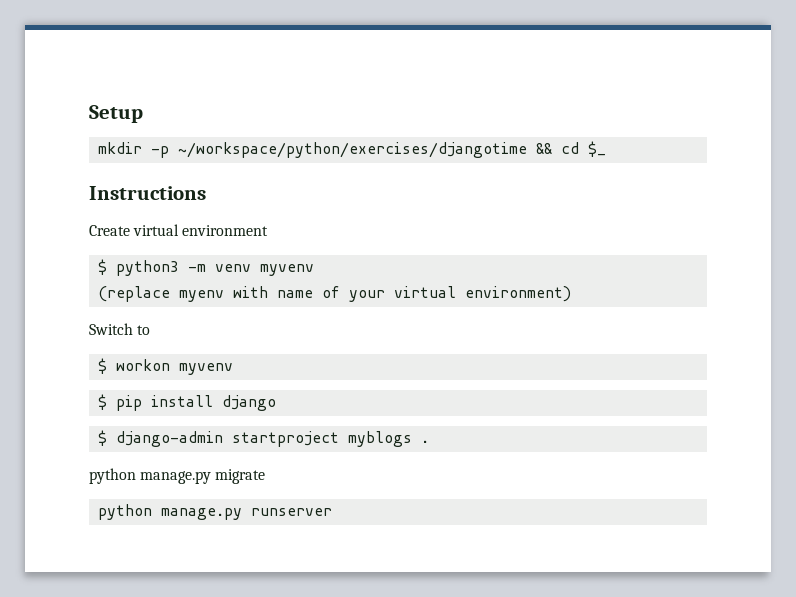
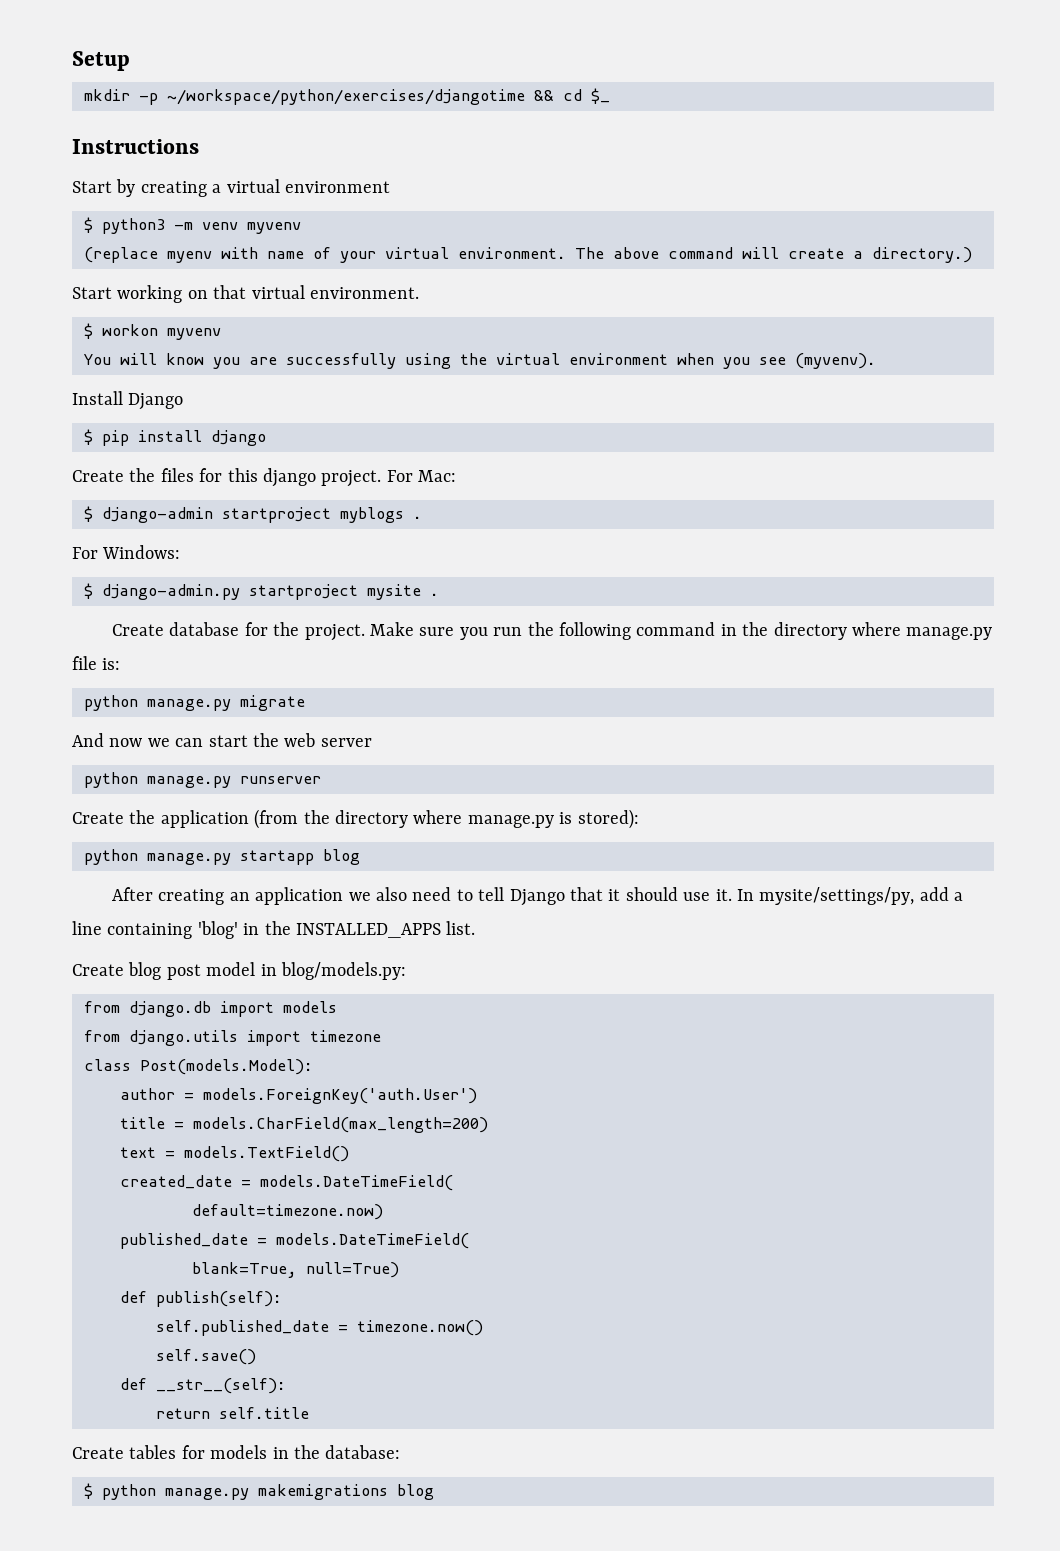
- Create virtual environment
+ Start by creating a virtual environment
- (replace myenv with name of your virtual environment)
- Switch to
+ (replace myenv with name of your virtual environment. The above command will create a directory.)
+ Start working on that virtual environment.
  $ workon myvenv
+ You will know you are successfully using the virtual environment when you see (myvenv).
+ Install Django
  $ pip install django
+ Create the files for this django project. For Mac:
+ For Windows:
+ $ django-admin.py startproject mysite .
+ Create database for the project. Make sure you run the following command in the directory where manage.py file is:
  python manage.py migrate
+ And now we can start the web server
  python manage.py runserver
+ Create the application (from the directory where manage.py is stored):
+ python manage.py startapp blog
+ After creating an application we also need to tell Django that it should use it. In mysite/settings/py, add a line containing 'blog' in the INSTALLED_APPS list.
+ Create blog post model in blog/models.py:
+ from django.db import models
+ from django.utils import timezone
+ class Post(models.Model):
+ author = models.ForeignKey('auth.User')
+ title = models.CharField(max_length=200)
+ text = models.TextField()
+ created_date = models.DateTimeField(
+ default=timezone.now)
+ published_date = models.DateTimeField(
+ blank=True, null=True)
+ def publish(self):
+ self.published_date = timezone.now()
+ self.save()
+ def __str__(self):
+ return self.title
+ Create tables for models in the database:
+ $ python manage.py makemigrations blog

